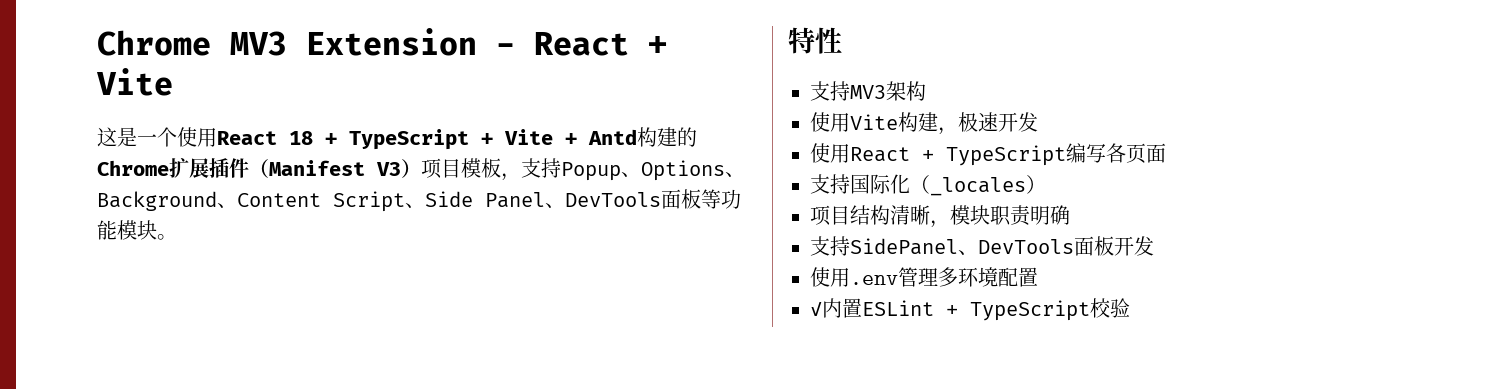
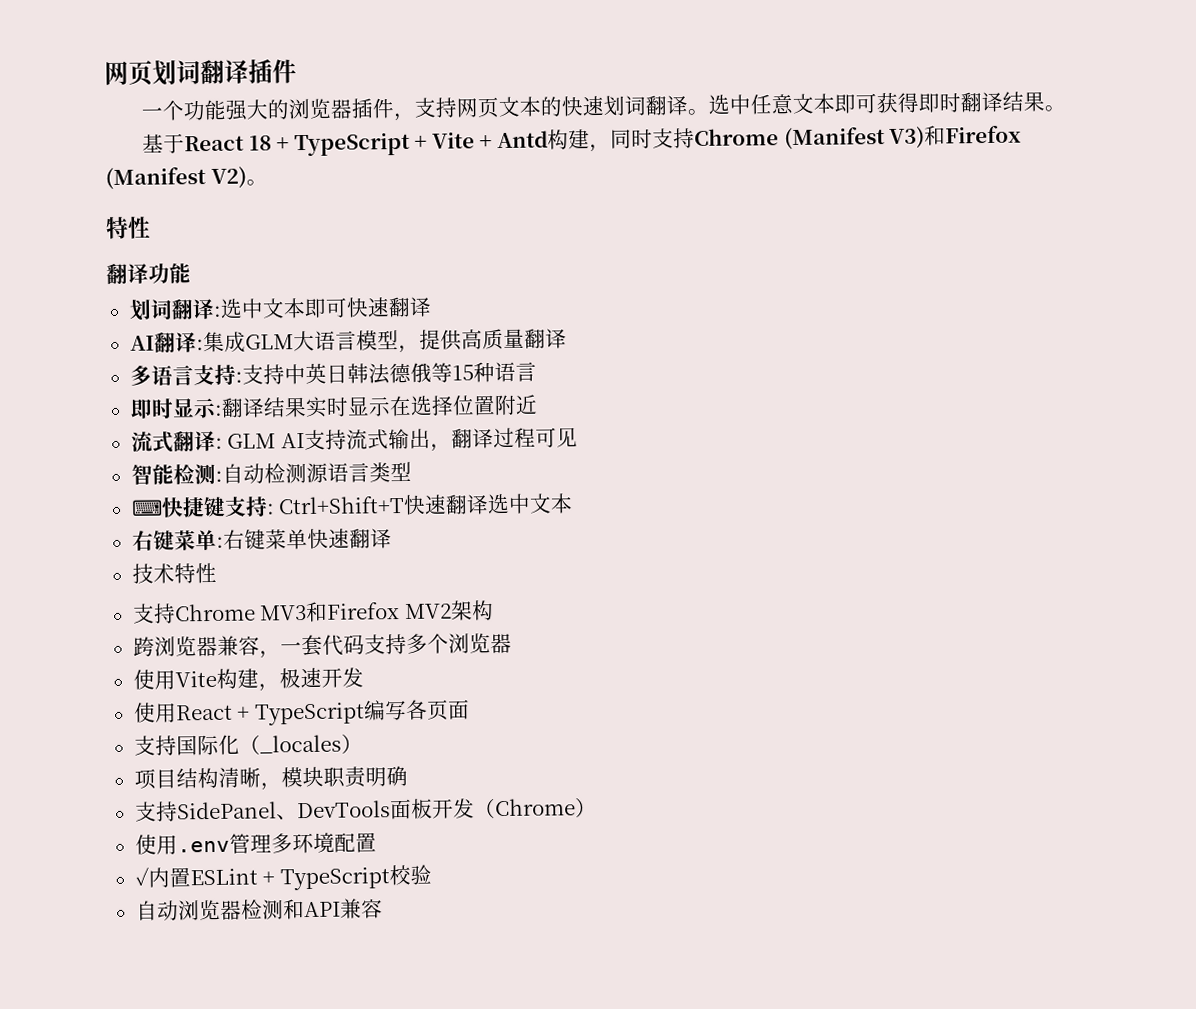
- Chrome MV3 Extension - React + Vite
- 这是一个使用React 18 + TypeScript + Vite + Antd构建的Chrome扩展插件（Manifest V3）项目模板，支持Popup、Options、Background、Content Script、Side Panel、DevTools面板等功能模块。
+ 网页划词翻译插件
+ 一个功能强大的浏览器插件，支持网页文本的快速划词翻译。选中任意文本即可获得即时翻译结果。
+ 基于React 18 + TypeScript + Vite + Antd构建，同时支持Chrome (Manifest V3)和Firefox (Manifest V2)。
  特性
- 支持MV3架构
+ 翻译功能
+ 划词翻译:选中文本即可快速翻译
+ AI翻译:集成GLM大语言模型，提供高质量翻译
+ 多语言支持:支持中英日韩法德俄等15种语言
+ 即时显示:翻译结果实时显示在选择位置附近
+ 流式翻译: GLM AI支持流式输出，翻译过程可见
+ 智能检测:自动检测源语言类型
+ ⌨快捷键支持: Ctrl+Shift+T快速翻译选中文本
+ 右键菜单:右键菜单快速翻译
+ 技术特性
+ 支持Chrome MV3和Firefox MV2架构
+ 跨浏览器兼容，一套代码支持多个浏览器
- 支持SidePanel、DevTools面板开发
+ 支持SidePanel、DevTools面板开发（Chrome）
+ 自动浏览器检测和API兼容

